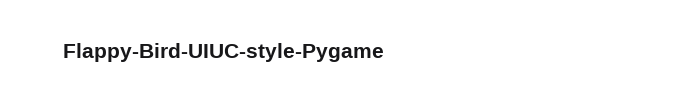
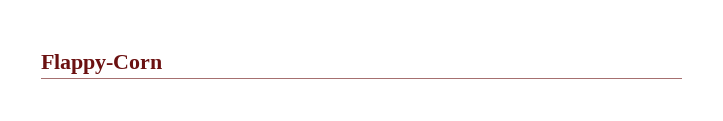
- Flappy-Bird-UIUC-style-Pygame
+ Flappy-Corn

